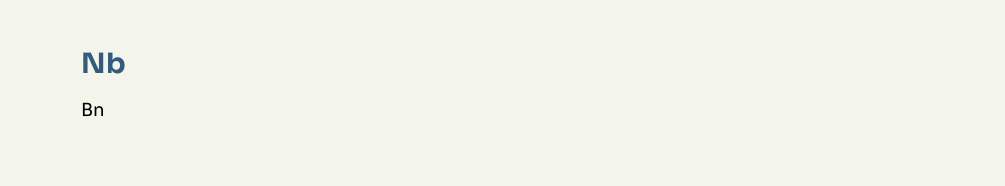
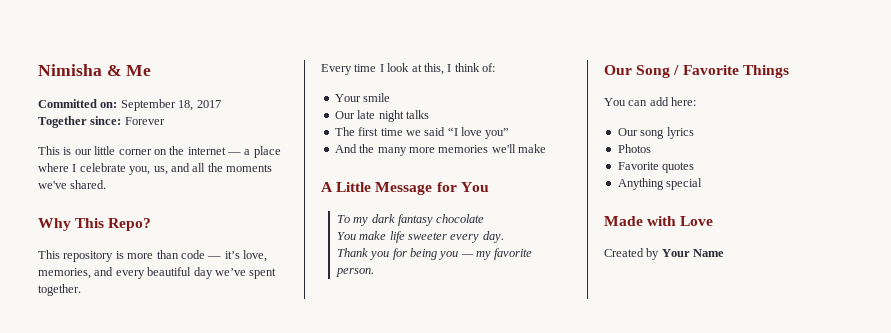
- Nb
- Bn
+ Nimisha & Me
+ Committed on: September 18, 2017
+ Together since: Forever
+ This is our little corner on the internet — a place where I celebrate you, us, and all the moments we've shared.
+ Why This Repo?
+ This repository is more than code — it’s love, memories, and every beautiful day we’ve spent together.
+ Every time I look at this, I think of:
+ Your smile
+ Our late night talks
+ The first time we said “I love you”
+ And the many more memories we'll make
+ A Little Message for You
+ To my dark fantasy chocolate
+ You make life sweeter every day.
+ Thank you for being you — my favorite person.
+ Our Song / Favorite Things
+ You can add here:
+ Our song lyrics
+ Photos
+ Favorite quotes
+ Anything special
+ Made with Love
+ Created by Your Name

